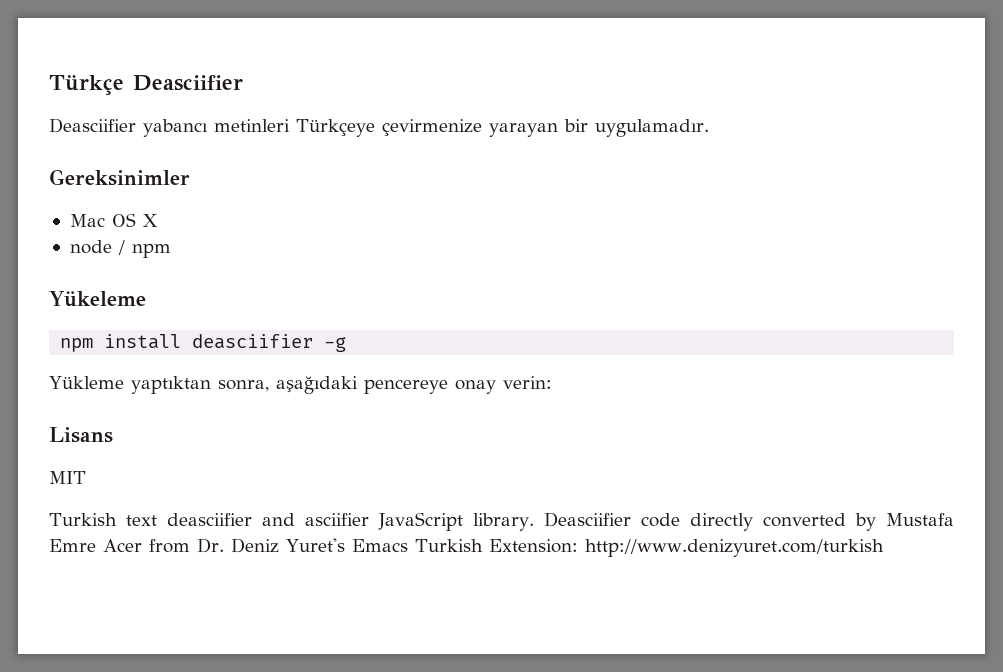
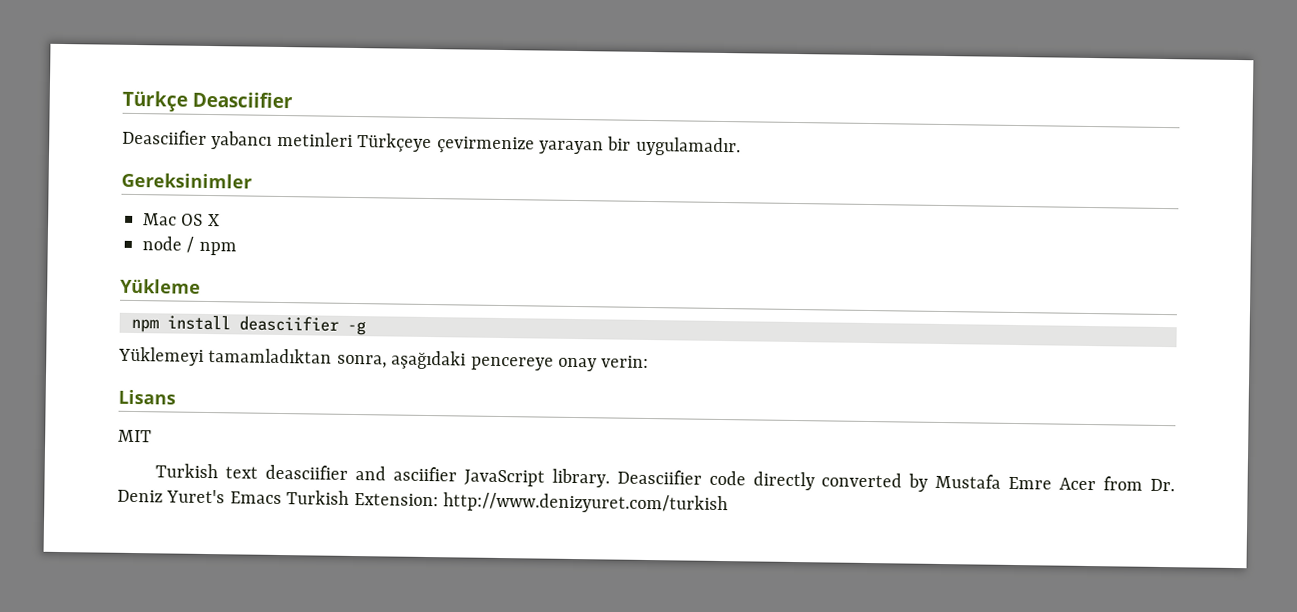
- Yükeleme
+ Yükleme
- Yükleme yaptıktan sonra, aşağıdaki pencereye onay verin:
+ Yüklemeyi tamamladıktan sonra, aşağıdaki pencereye onay verin:

